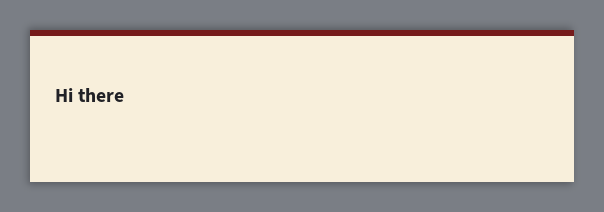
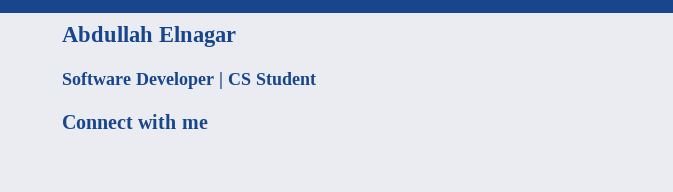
- Hi there
+ Abdullah Elnagar
+ Software Developer | CS Student
+ Connect with me

